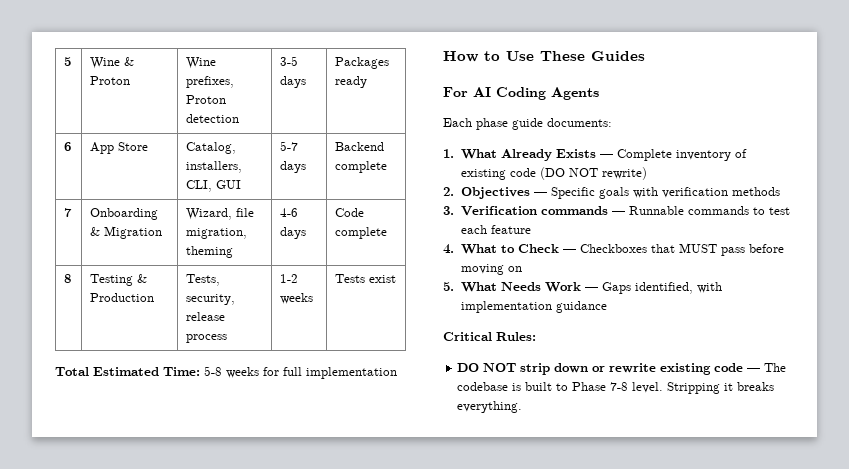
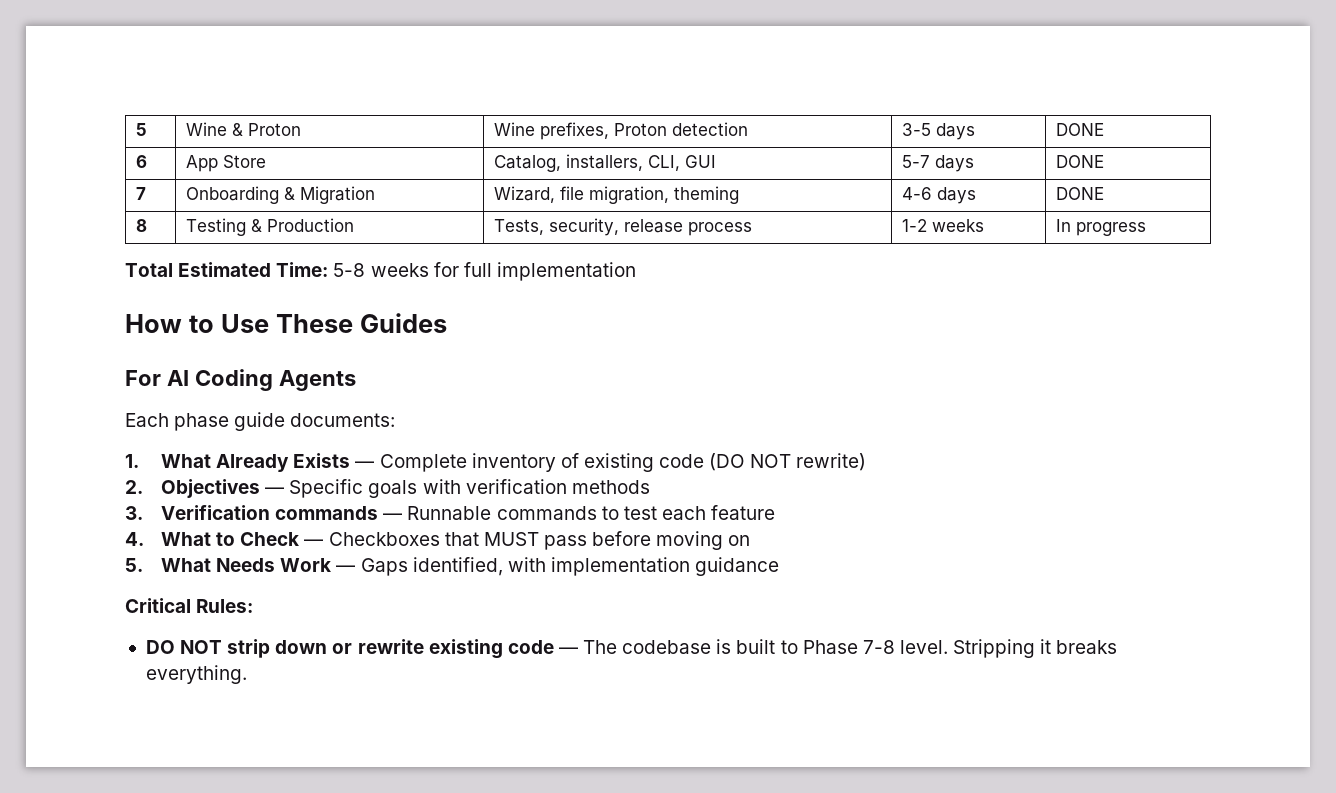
- 5 | Wine & Proton | Wine prefixes, Proton detection | 3-5 days | Packages ready
+ 5 | Wine & Proton | Wine prefixes, Proton detection | 3-5 days | DONE
- 6 | App Store | Catalog, installers, CLI, GUI | 5-7 days | Backend complete
+ 6 | App Store | Catalog, installers, CLI, GUI | 5-7 days | DONE
- 7 | Onboarding & Migration | Wizard, file migration, theming | 4-6 days | Code complete
+ 7 | Onboarding & Migration | Wizard, file migration, theming | 4-6 days | DONE
- 8 | Testing & Production | Tests, security, release process | 1-2 weeks | Tests exist
+ 8 | Testing & Production | Tests, security, release process | 1-2 weeks | In progress

